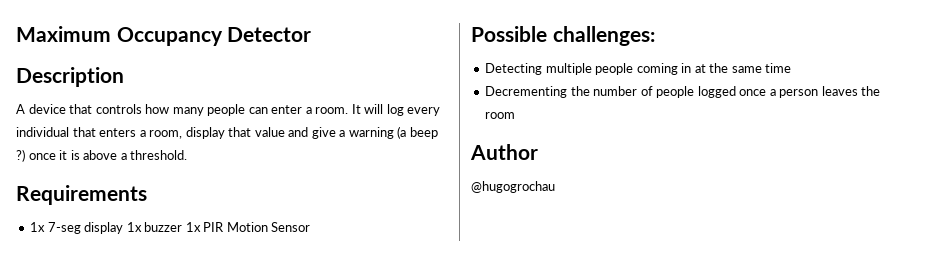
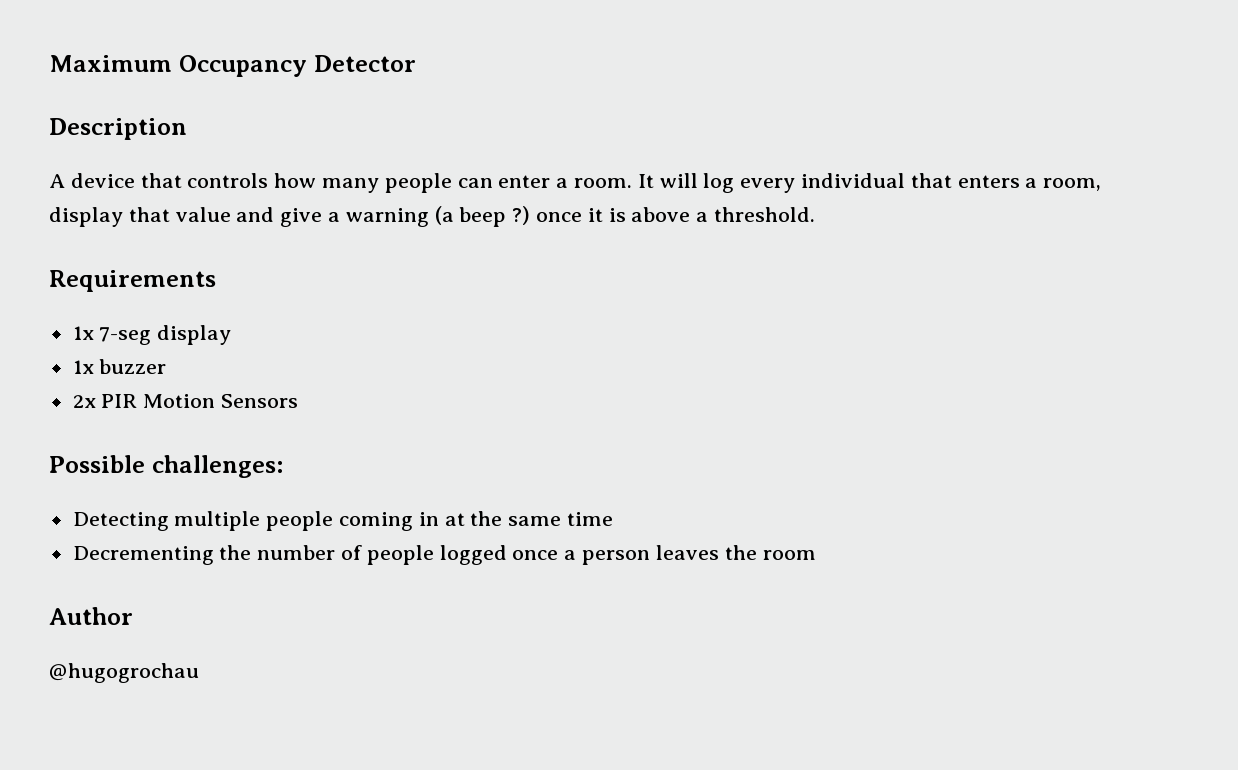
- 1x 7-seg display 1x buzzer 1x PIR Motion Sensor
+ 1x 7-seg display
+ 1x buzzer
+ 2x PIR Motion Sensors

